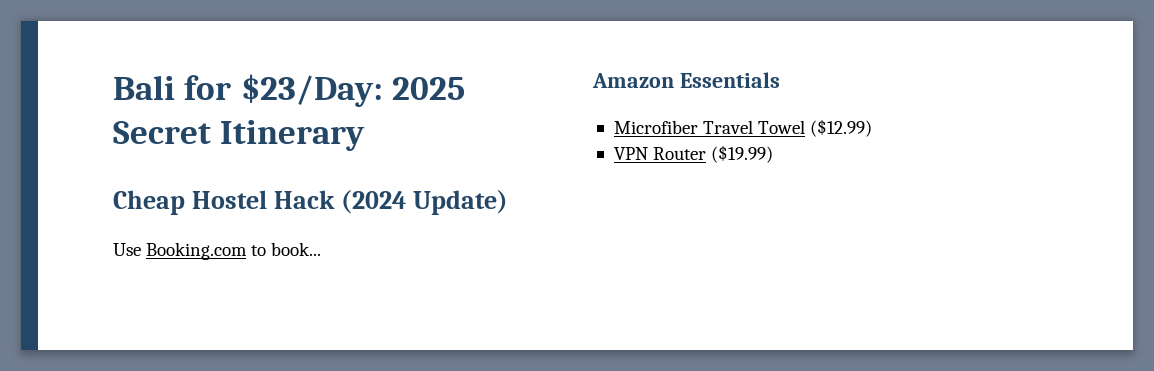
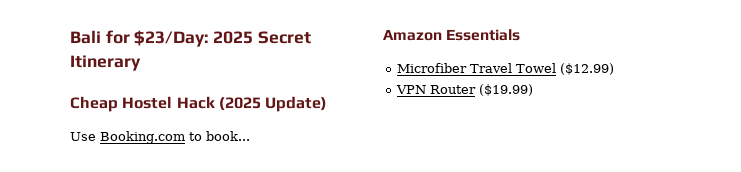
- Cheap Hostel Hack (2024 Update)
+ Cheap Hostel Hack (2025 Update)

